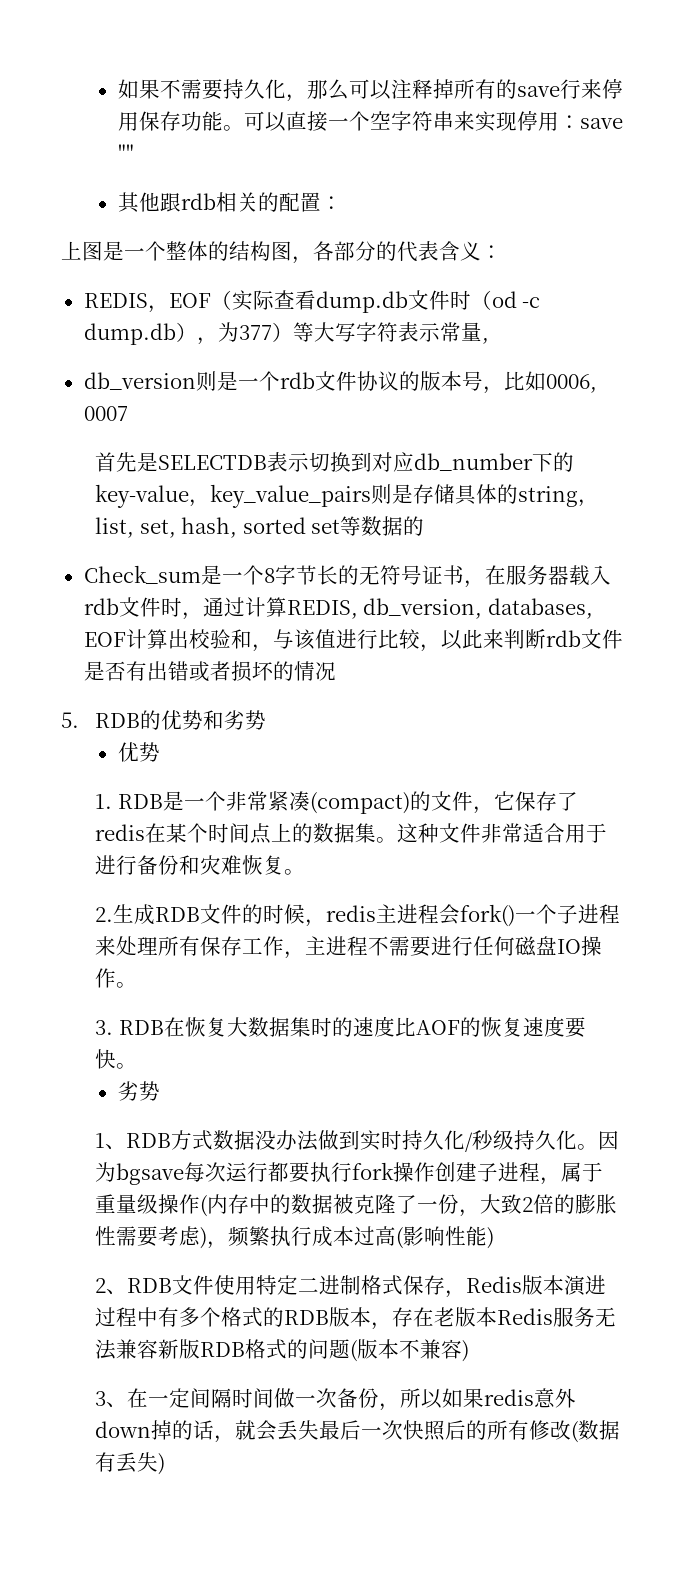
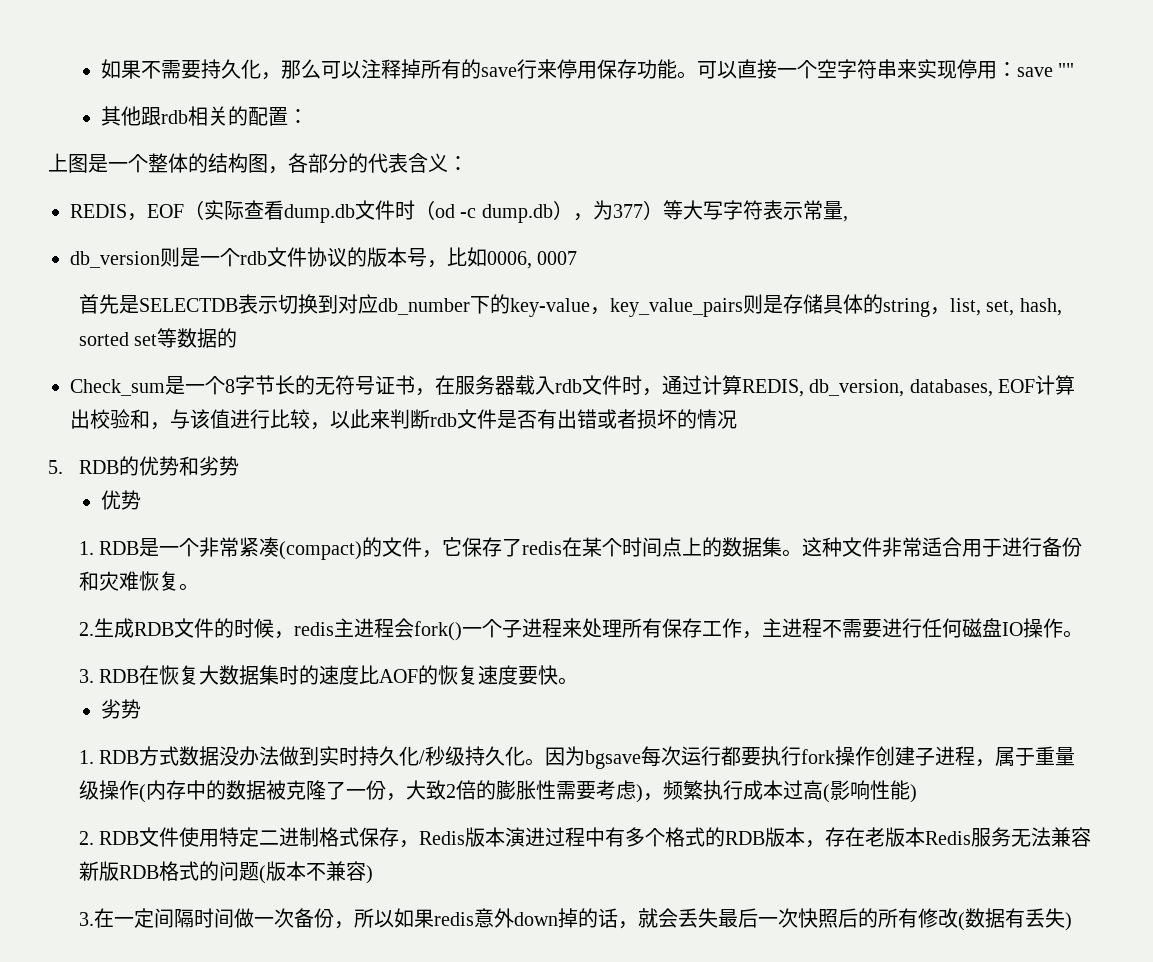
- 1、RDB方式数据没办法做到实时持久化/秒级持久化。
+ 1. RDB方式数据没办法做到实时持久化/秒级持久化。
- 2、RDB文件使用特定二进制格式保存，Redis版本演进过程中有多个格式的RDB版本，存在老版本Redis服务无法兼容新版RDB格式的问题(版本不兼容)
+ 2. RDB文件使用特定二进制格式保存，Redis版本演进过程中有多个格式的RDB版本，存在老版本Redis服务无法兼容新版RDB格式的问题(版本不兼容)
- 3、在一定间隔时间做一次备份，所以如果redis意外down掉的话，就会丢失最后一次快照后的所有修改(数据有丢失)
+ 3.在一定间隔时间做一次备份，所以如果redis意外down掉的话，就会丢失最后一次快照后的所有修改(数据有丢失)

